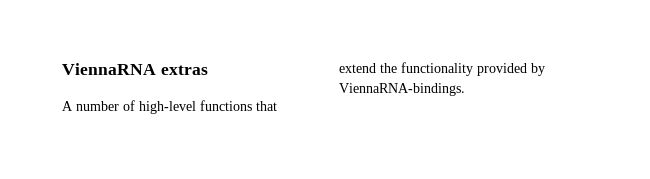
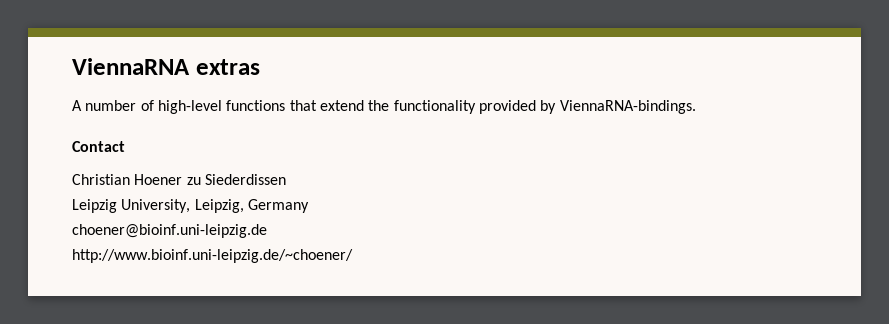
+ Contact
+ Christian Hoener zu Siederdissen
+ Leipzig University, Leipzig, Germany
+ choener@bioinf.uni-leipzig.de
+ http://www.bioinf.uni-leipzig.de/~choener/

